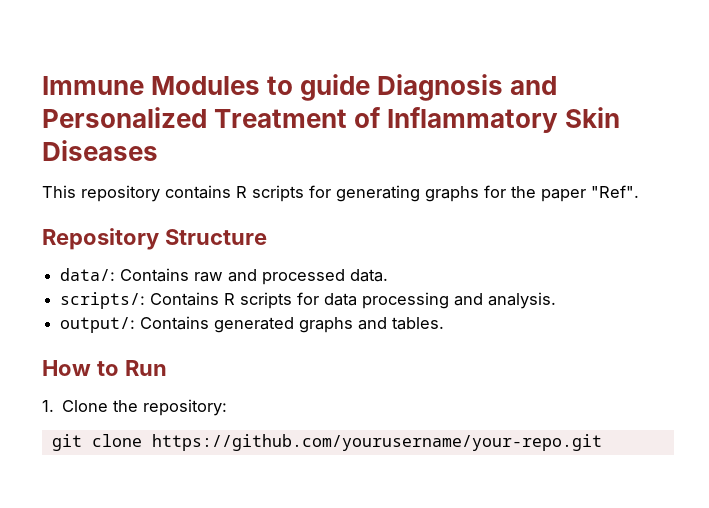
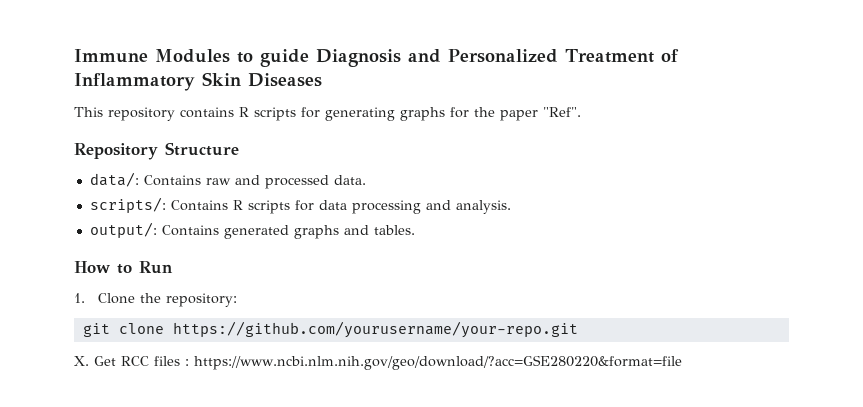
+ X. Get RCC files : https://www.ncbi.nlm.nih.gov/geo/download/?acc=GSE280220&format=file

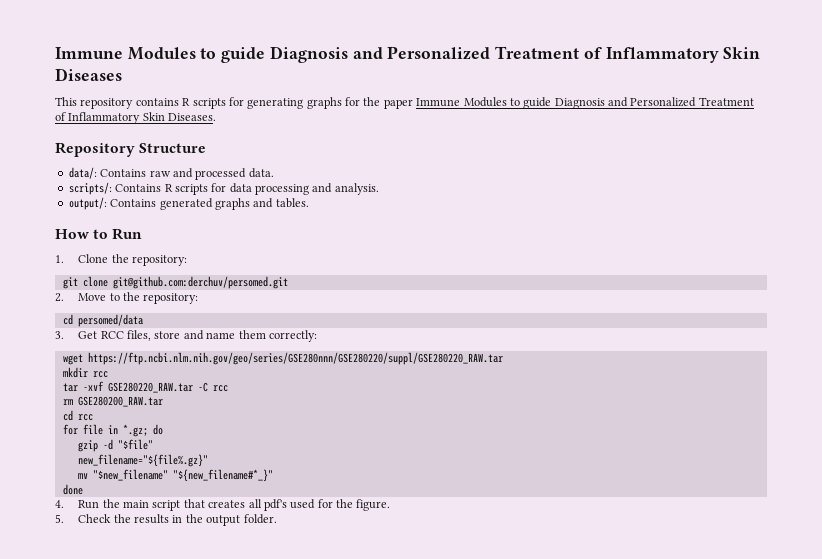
- This repository contains R scripts for generating graphs for the paper "Ref".
+ This repository contains R scripts for generating graphs for the paper Immune Modules to guide Diagnosis and Personalized Treatment of Inflammatory Skin Diseases.
- git clone https://github.com/yourusername/your-repo.git
- X. Get RCC files : https://www.ncbi.nlm.nih.gov/geo/download/?acc=GSE280220&format=file
+ git clone git@github.com:derchuv/persomed.git
+ 2. Move to the repository:
+ cd persomed/data
+ 3. Get RCC files, store and name them correctly:
+ wget https://ftp.ncbi.nlm.nih.gov/geo/series/GSE280nnn/GSE280220/suppl/GSE280220_RAW.tar
+ mkdir rcc
+ tar -xvf GSE280220_RAW.tar -C rcc
+ rm GSE280200_RAW.tar
+ cd rcc
+ for file in *.gz; do
+ gzip -d "$file"
+ new_filename="${file%.gz}"
+ mv "$new_filename" "${new_filename#*_}"
+ done
+ 4. Run the main script that creates all pdf's used for the figure.
+ 5. Check the results in the output folder.

